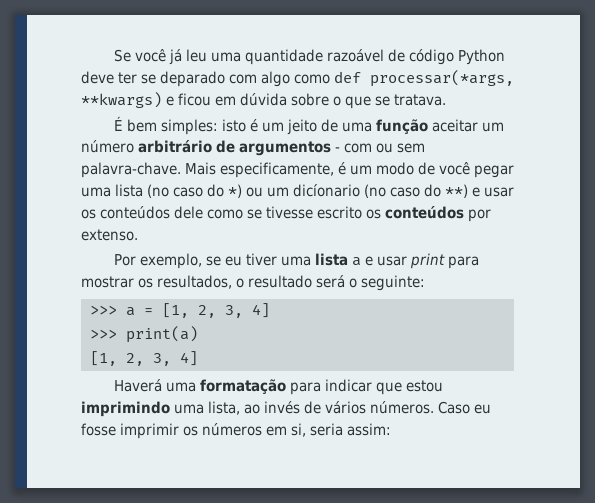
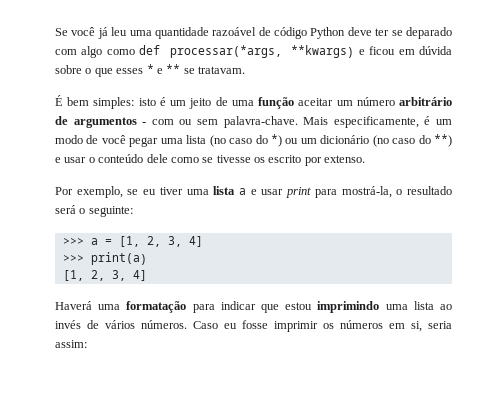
- Se você já leu uma quantidade razoável de código Python deve ter se deparado com algo como def processar(*args, **kwargs) e ficou em dúvida sobre o que se tratava.
+ Se você já leu uma quantidade razoável de código Python deve ter se deparado com algo como def processar(*args, **kwargs) e ficou em dúvida sobre o que esses * e ** se tratavam.
- Mais especificamente, é um modo de você pegar uma lista (no caso do *) ou um dicíonario (no caso do **) e usar os conteúdos dele como se tivesse escrito os conteúdos por extenso.
+ Mais especificamente, é um modo de você pegar uma lista (no caso do *) ou um dicionário (no caso do **) e usar o conteúdo dele como se tivesse os escrito por extenso.
- Por exemplo, se eu tiver uma lista a e usar print para mostrar os resultados, o resultado será o seguinte:
+ Por exemplo, se eu tiver uma lista a e usar print para mostrá-la, o resultado será o seguinte:
- Haverá uma formatação para indicar que estou imprimindo uma lista, ao invés de vários números.
+ Haverá uma formatação para indicar que estou imprimindo uma lista ao invés de vários números.

